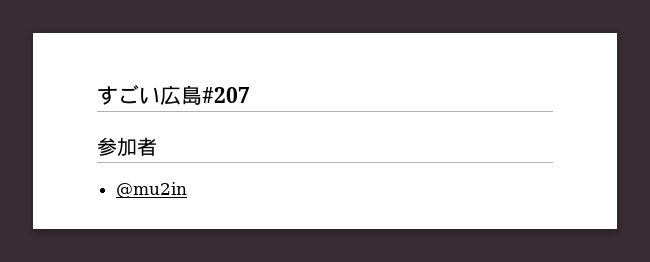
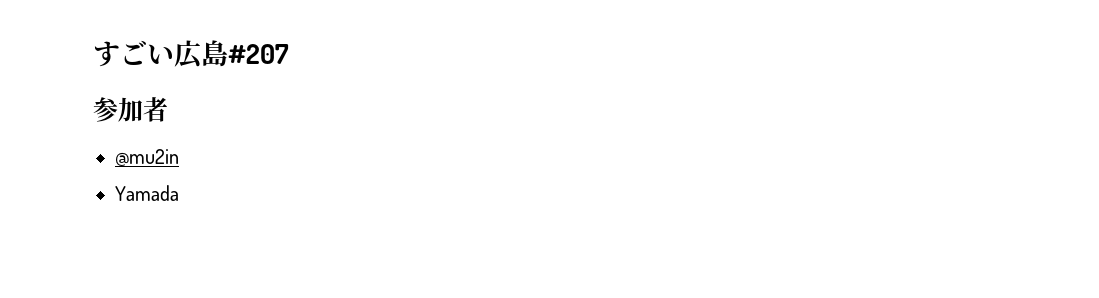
+ Yamada

